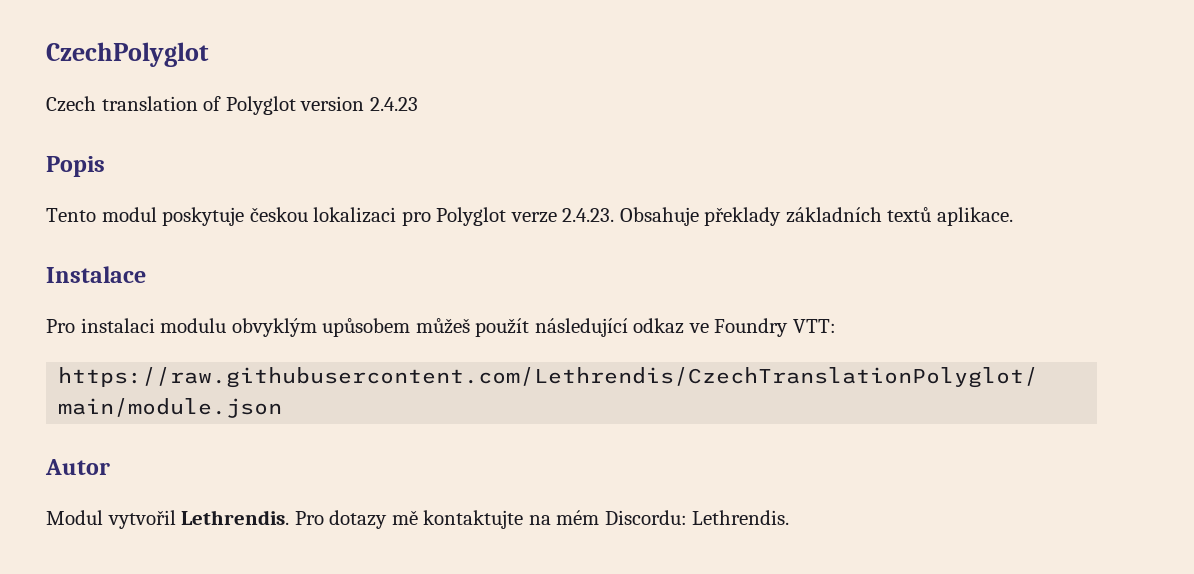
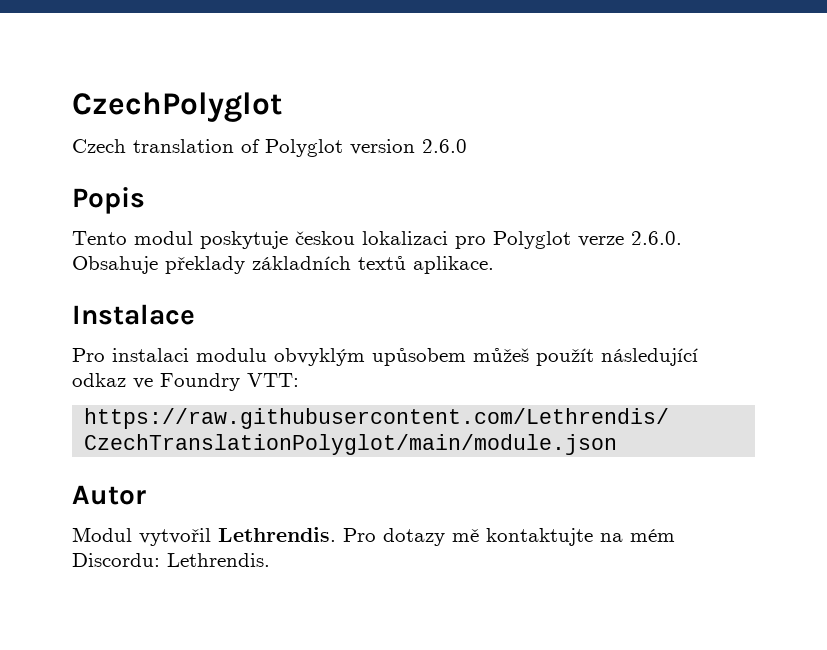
- Czech translation of Polyglot version 2.4.23
+ Czech translation of Polyglot version 2.6.0
- Tento modul poskytuje českou lokalizaci pro Polyglot verze 2.4.23. Obsahuje překlady základních textů aplikace.
+ Tento modul poskytuje českou lokalizaci pro Polyglot verze 2.6.0. Obsahuje překlady základních textů aplikace.

